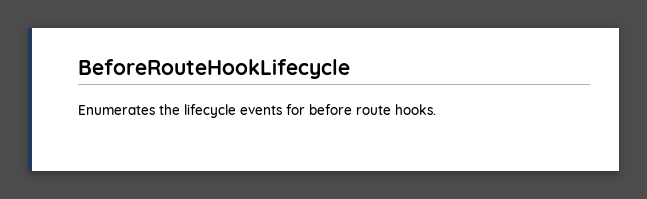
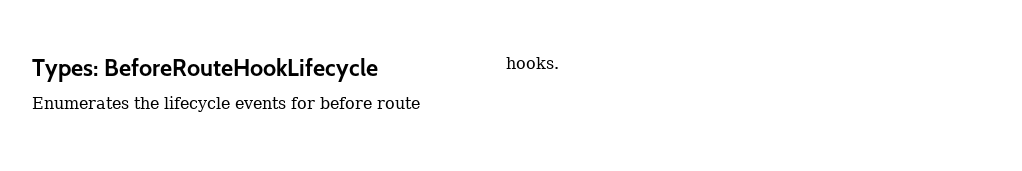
- BeforeRouteHookLifecycle
+ Types: BeforeRouteHookLifecycle

